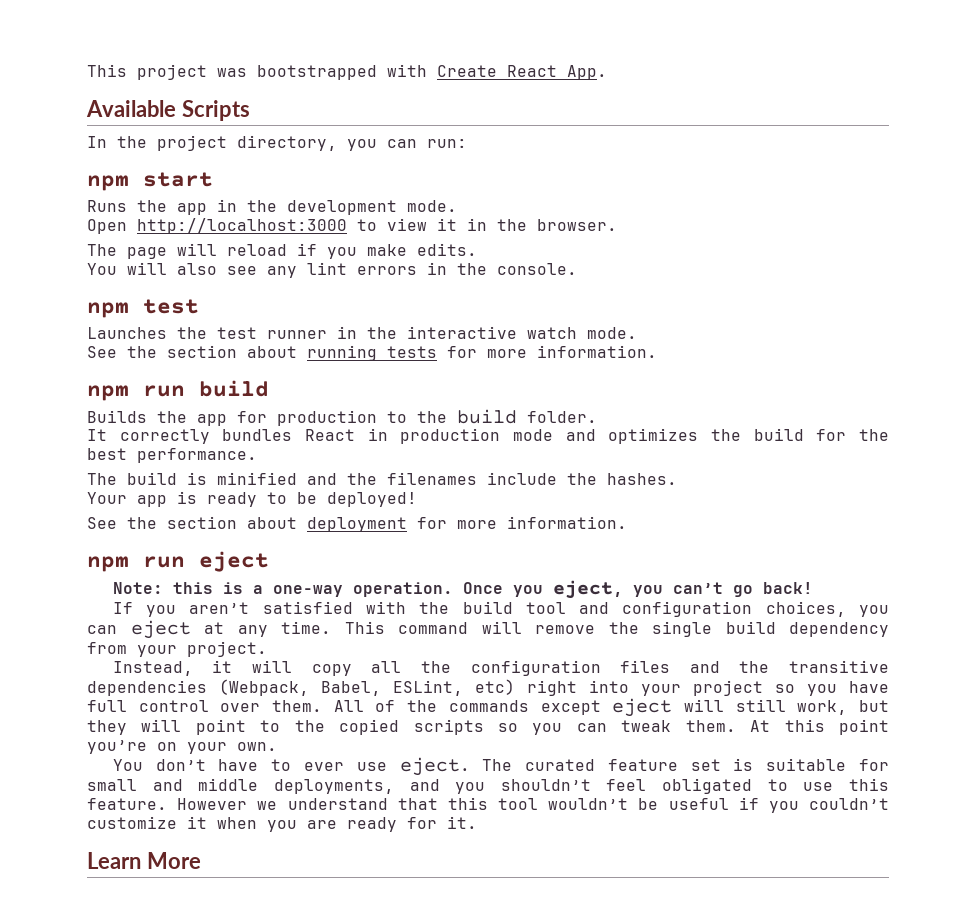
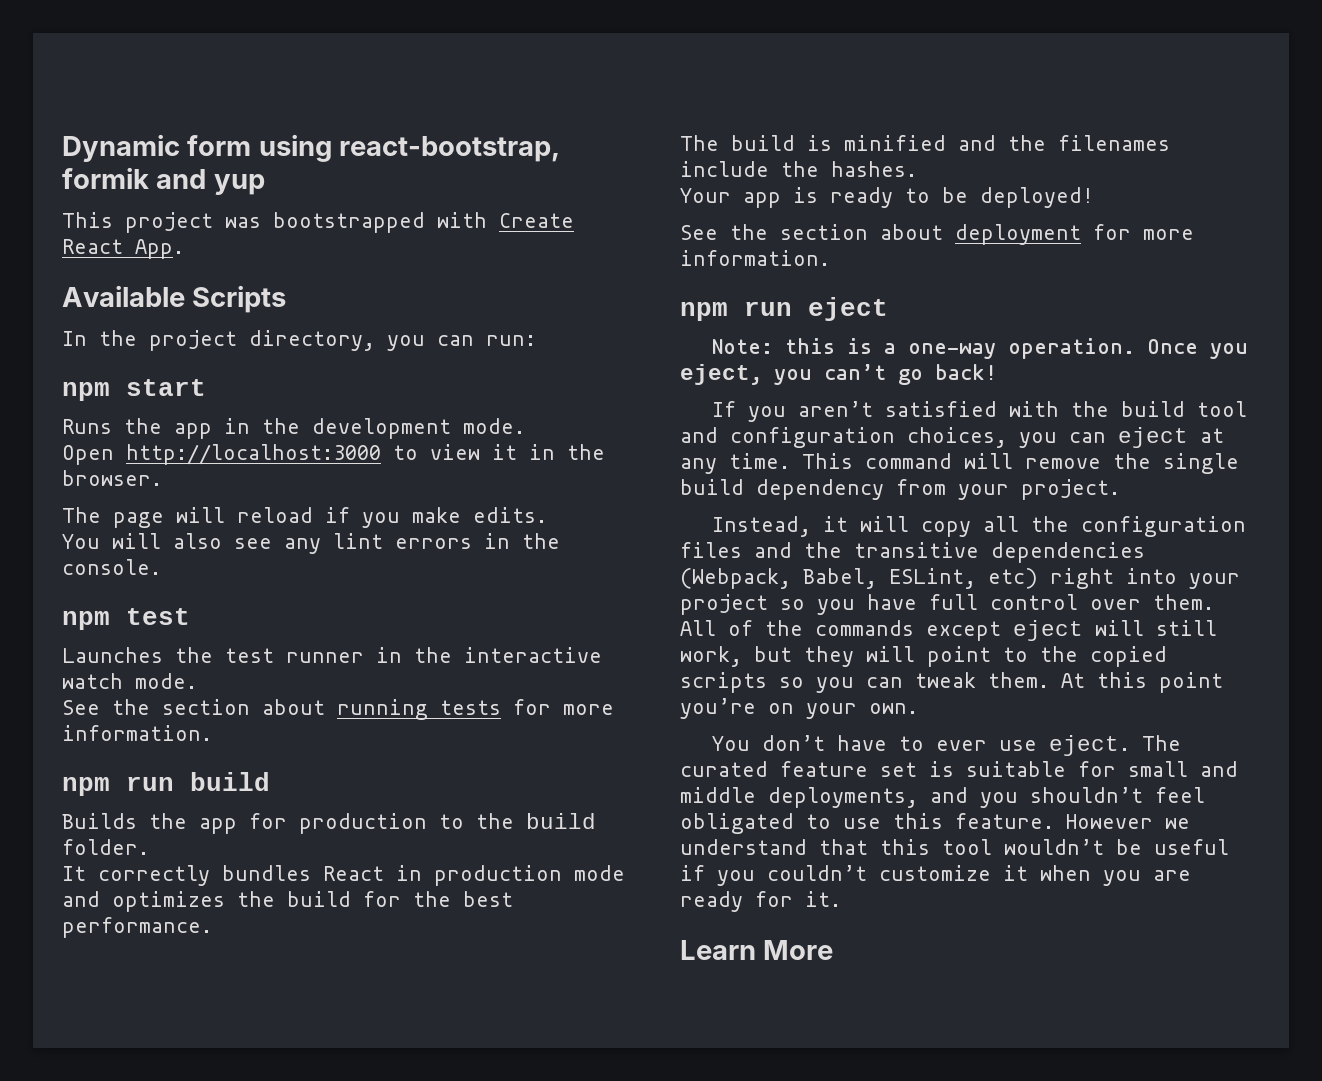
+ Dynamic form using react-bootstrap, formik and yup

